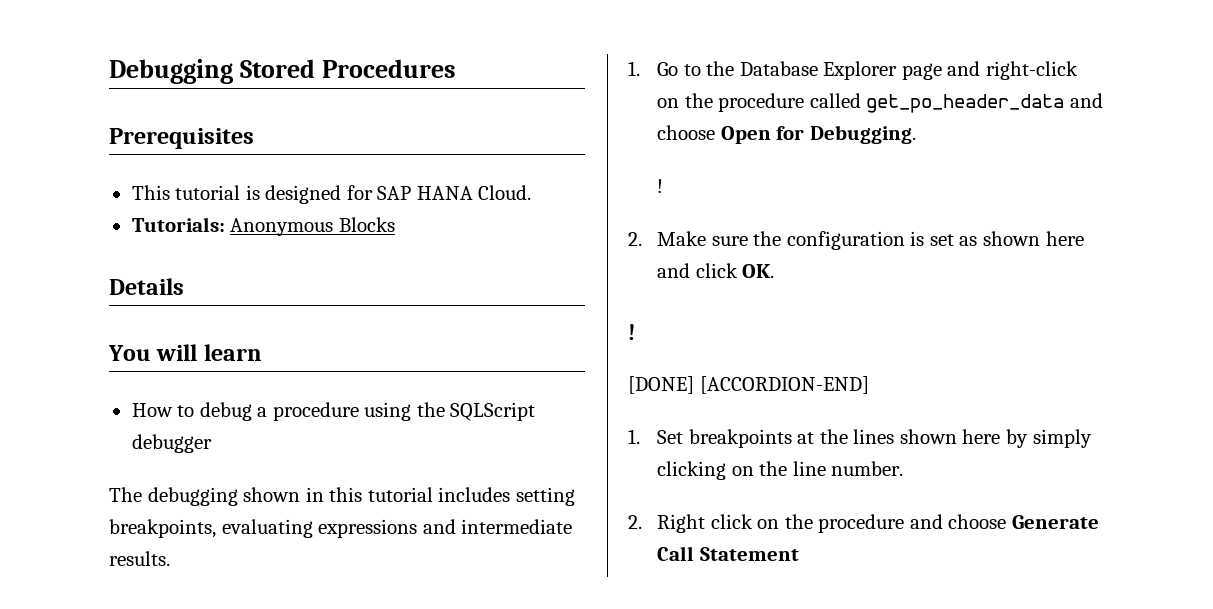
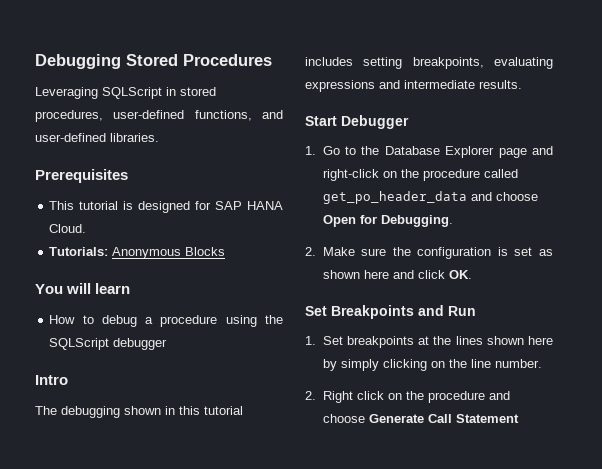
+ Leveraging SQLScript in stored procedures, user-defined functions, and user-defined libraries.
- Details
+ Intro
+ Start Debugger
  1. Go to the Database Explorer page and right-click on the procedure called get_po_header_data and choose Open for Debugging.
- !
  2. Make sure the configuration is set as shown here and click OK.
- !
- [DONE] [ACCORDION-END]
+ Set Breakpoints and Run

